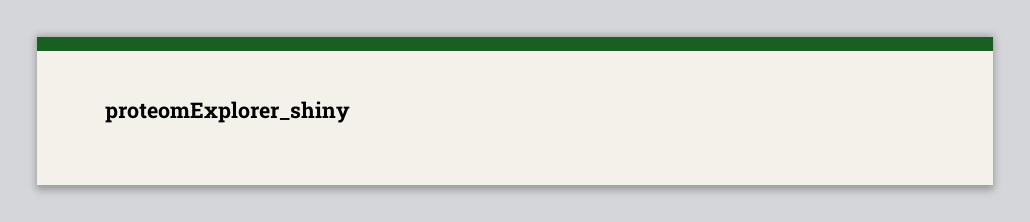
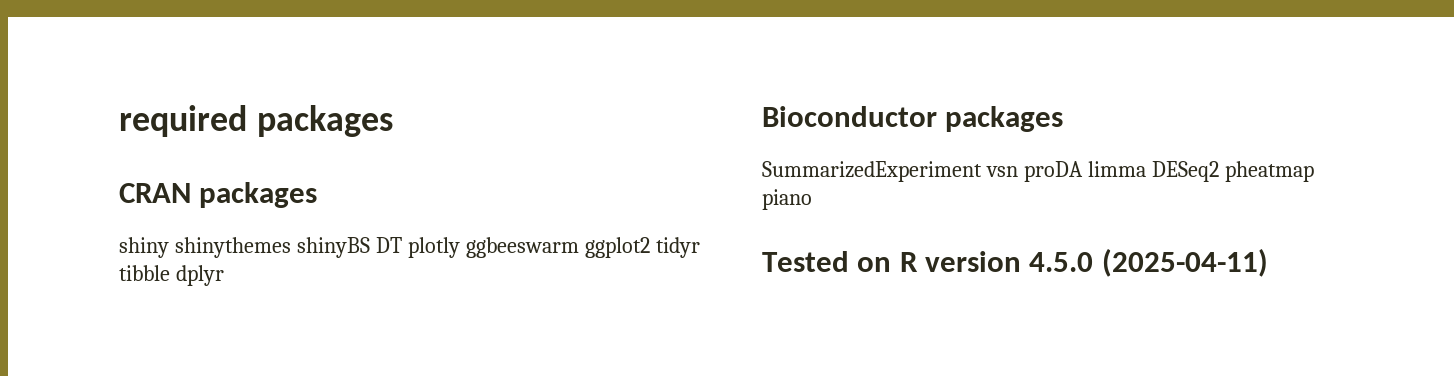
- proteomExplorer_shiny
+ required packages
+ CRAN packages
+ shiny shinythemes shinyBS DT plotly ggbeeswarm ggplot2 tidyr tibble dplyr
+ Bioconductor packages
+ SummarizedExperiment vsn proDA limma DESeq2 pheatmap piano
+ Tested on R version 4.5.0 (2025-04-11)

